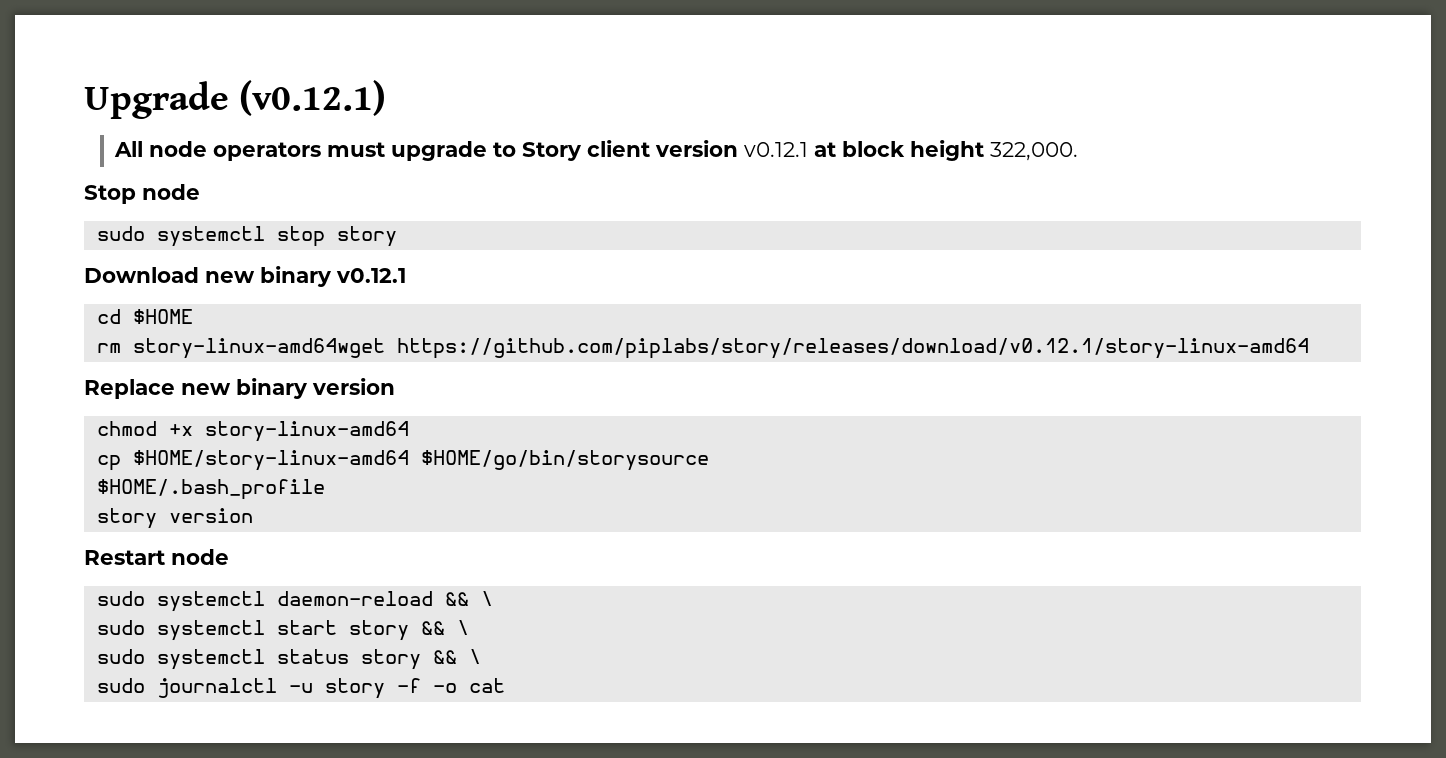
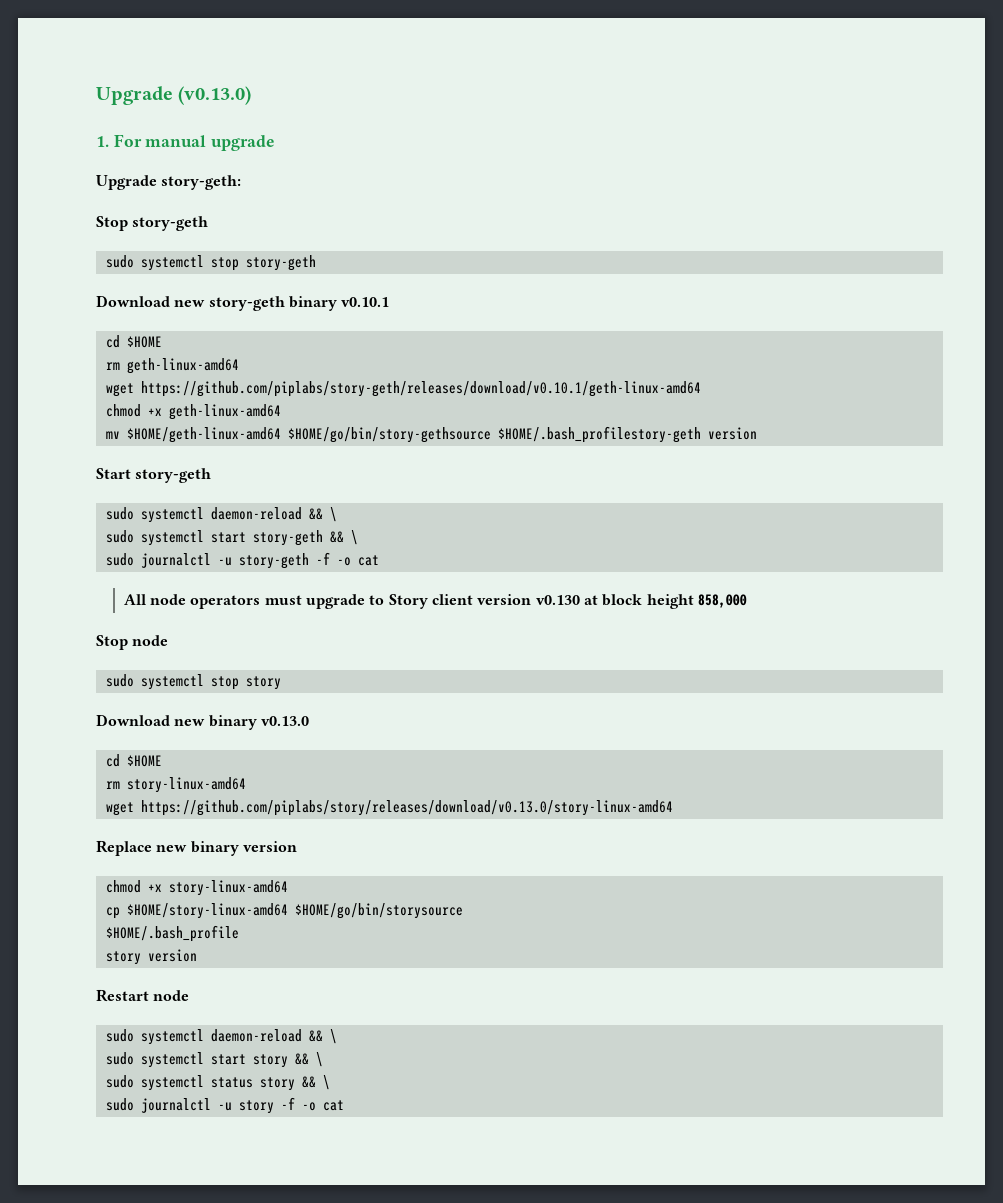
- Upgrade (v0.12.1)
+ Upgrade (v0.13.0)
+ 1. For manual upgrade
+ Upgrade story-geth:
+ Stop story-geth
+ sudo systemctl stop story-geth
+ Download new story-geth binary v0.10.1
+ cd $HOME
+ rm geth-linux-amd64
+ wget https://github.com/piplabs/story-geth/releases/download/v0.10.1/geth-linux-amd64
+ chmod +x geth-linux-amd64
+ mv $HOME/geth-linux-amd64 $HOME/go/bin/story-gethsource $HOME/.bash_profilestory-geth version
+ Start story-geth
+ sudo systemctl daemon-reload && \
+ sudo systemctl start story-geth && \
+ sudo journalctl -u story-geth -f -o cat
- All node operators must upgrade to Story client version v0.12.1 at block height 322,000.
+ All node operators must upgrade to Story client version v0.130 at block height 858,000
- Download new binary v0.12.1
+ Download new binary v0.13.0
  cd $HOME
- rm story-linux-amd64wget https://github.com/piplabs/story/releases/download/v0.12.1/story-linux-amd64
+ rm story-linux-amd64
+ wget https://github.com/piplabs/story/releases/download/v0.13.0/story-linux-amd64

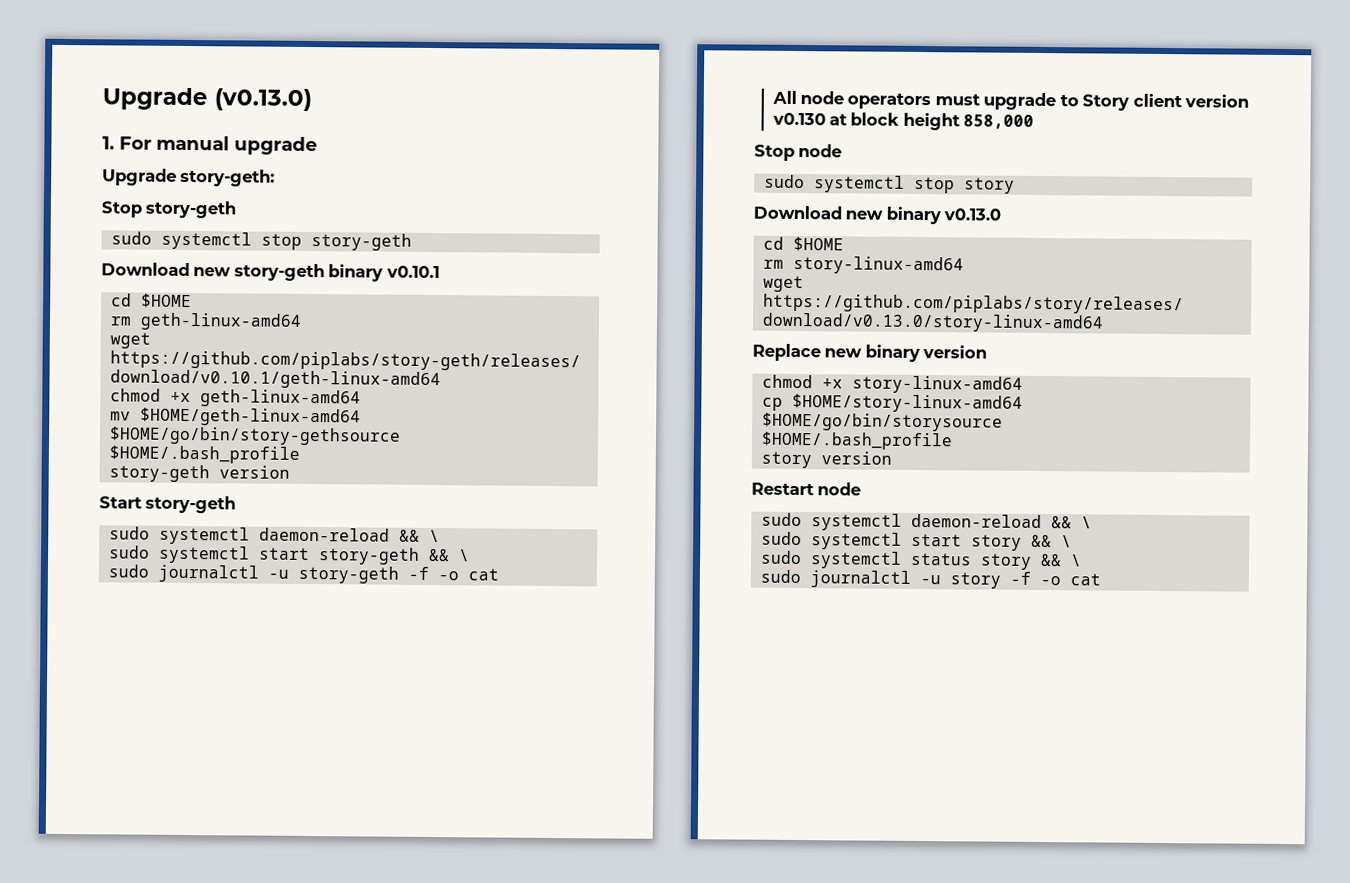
- mv $HOME/geth-linux-amd64 $HOME/go/bin/story-gethsource $HOME/.bash_profilestory-geth version
+ mv $HOME/geth-linux-amd64 $HOME/go/bin/story-gethsource $HOME/.bash_profile
+ story-geth version

